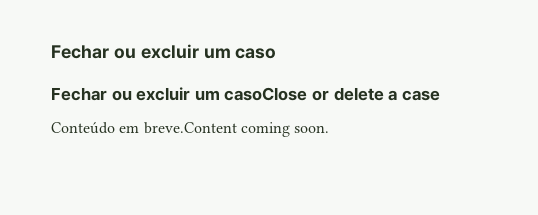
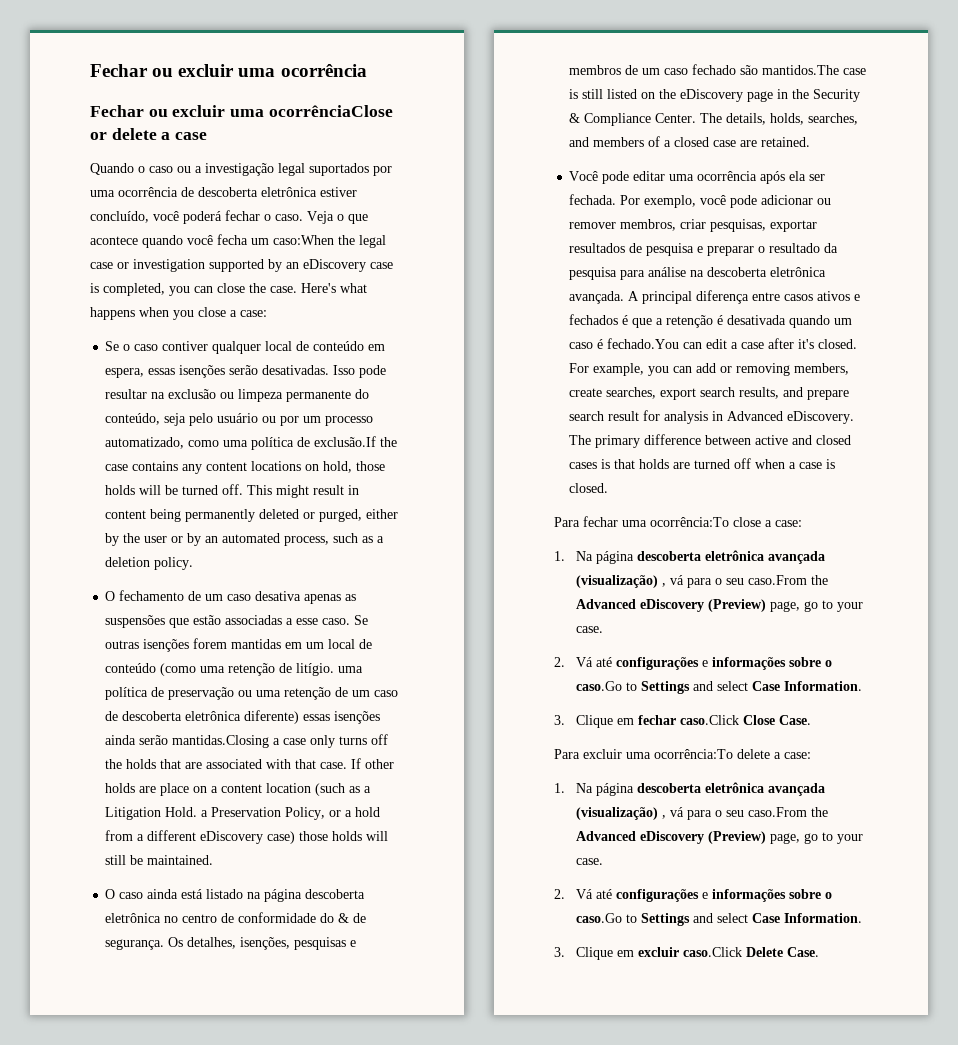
- Fechar ou excluir um caso
- Fechar ou excluir um casoClose or delete a case
+ Fechar ou excluir uma ocorrência
+ Fechar ou excluir uma ocorrênciaClose or delete a case
- Conteúdo em breve.Content coming soon.
+ Quando o caso ou a investigação legal suportados por uma ocorrência de descoberta eletrônica estiver concluído, você poderá fechar o caso. Veja o que acontece quando você fecha um caso:When the legal case or investigation supported by an eDiscovery case is completed, you can close the case. Here's what happens when you close a case:
+ Se o caso contiver qualquer local de conteúdo em espera, essas isenções serão desativadas. Isso pode resultar na exclusão ou limpeza permanente do conteúdo, seja pelo usuário ou por um processo automatizado, como uma política de exclusão.If the case contains any content locations on hold, those holds will be turned off. This might result in content being permanently deleted or purged, either by the user or by an automated process, such as a deletion policy.
+ O fechamento de um caso desativa apenas as suspensões que estão associadas a esse caso. Se outras isenções forem mantidas em um local de conteúdo (como uma retenção de litígio. uma política de preservação ou uma retenção de um caso de descoberta eletrônica diferente) essas isenções ainda serão mantidas.Closing a case only turns off the holds that are associated with that case. If other holds are place on a content location (such as a Litigation Hold. a Preservation Policy, or a hold from a different eDiscovery case) those holds will still be maintained.
+ O caso ainda está listado na página descoberta eletrônica no centro de conformidade do & de segurança. Os detalhes, isenções, pesquisas e membros de um caso fechado são mantidos.The case is still listed on the eDiscovery page in the Security & Compliance Center. The details, holds, searches, and members of a closed case are retained.
+ Você pode editar uma ocorrência após ela ser fechada. Por exemplo, você pode adicionar ou remover membros, criar pesquisas, exportar resultados de pesquisa e preparar o resultado da pesquisa para análise na descoberta eletrônica avançada. A principal diferença entre casos ativos e fechados é que a retenção é desativada quando um caso é fechado.You can edit a case after it's closed. For example, you can add or removing members, create searches, export search results, and prepare search result for analysis in Advanced eDiscovery. The primary difference between active and closed cases is that holds are turned off when a case is closed.
+ Para fechar uma ocorrência:To close a case:
+ 1. Na página descoberta eletrônica avançada (visualização) , vá para o seu caso.From the Advanced eDiscovery (Preview) page, go to your case.
+ 2. Vá até configurações e informações sobre o caso.Go to Settings and select Case Information.
+ 3. Clique em fechar caso.Click Close Case.
+ Para excluir uma ocorrência:To delete a case:
+ 1. Na página descoberta eletrônica avançada (visualização) , vá para o seu caso.From the Advanced eDiscovery (Preview) page, go to your case.
+ 2. Vá até configurações e informações sobre o caso.Go to Settings and select Case Information.
+ 3. Clique em excluir caso.Click Delete Case.

